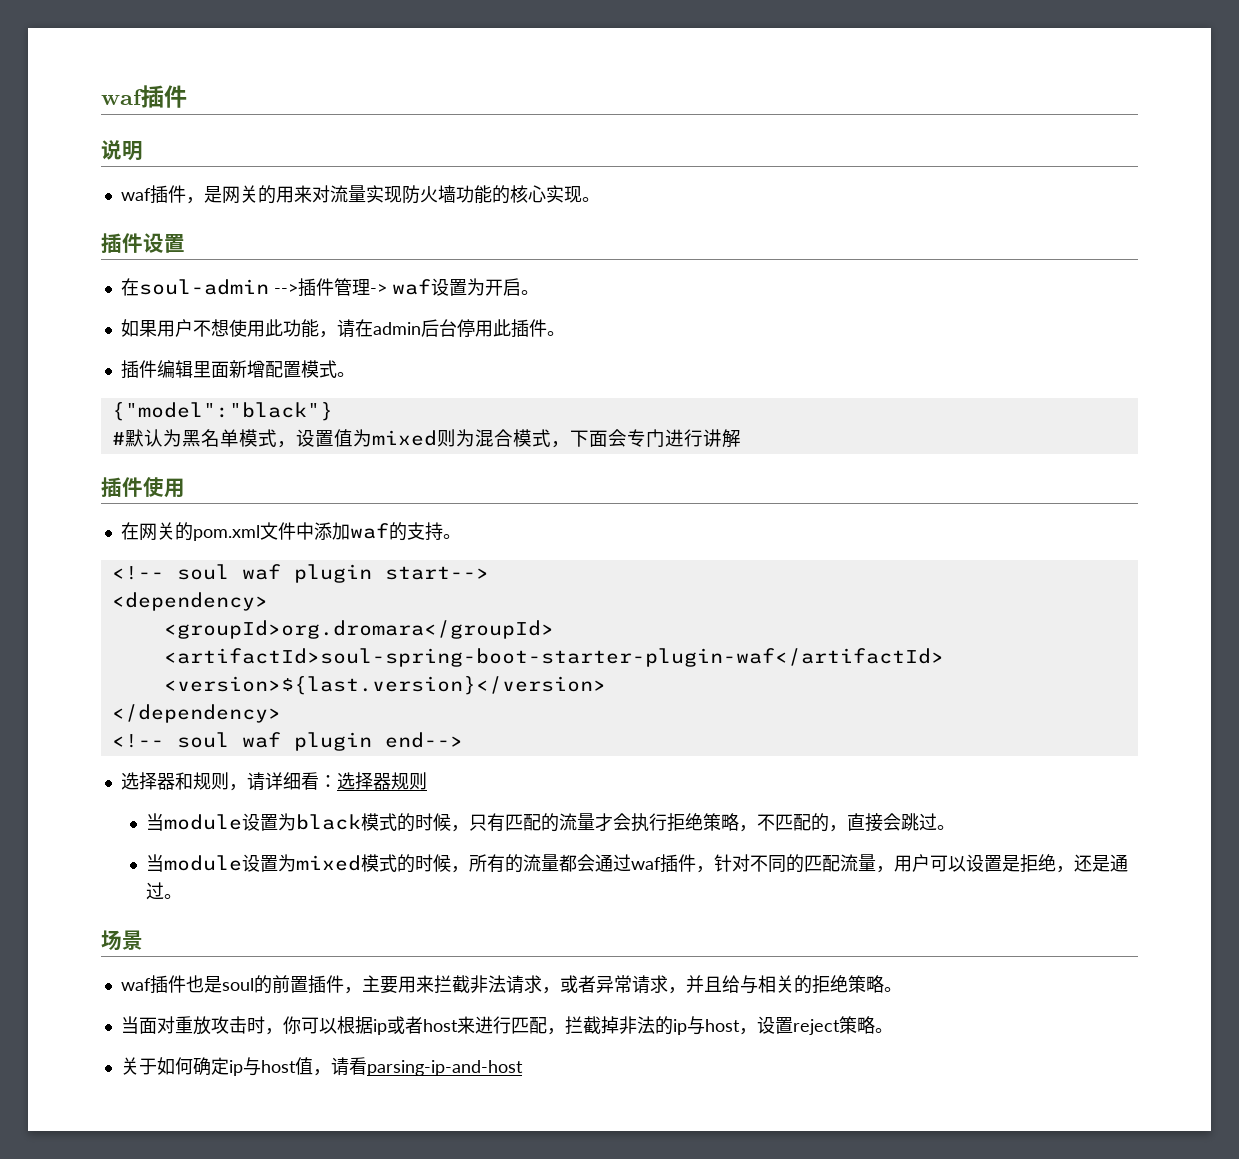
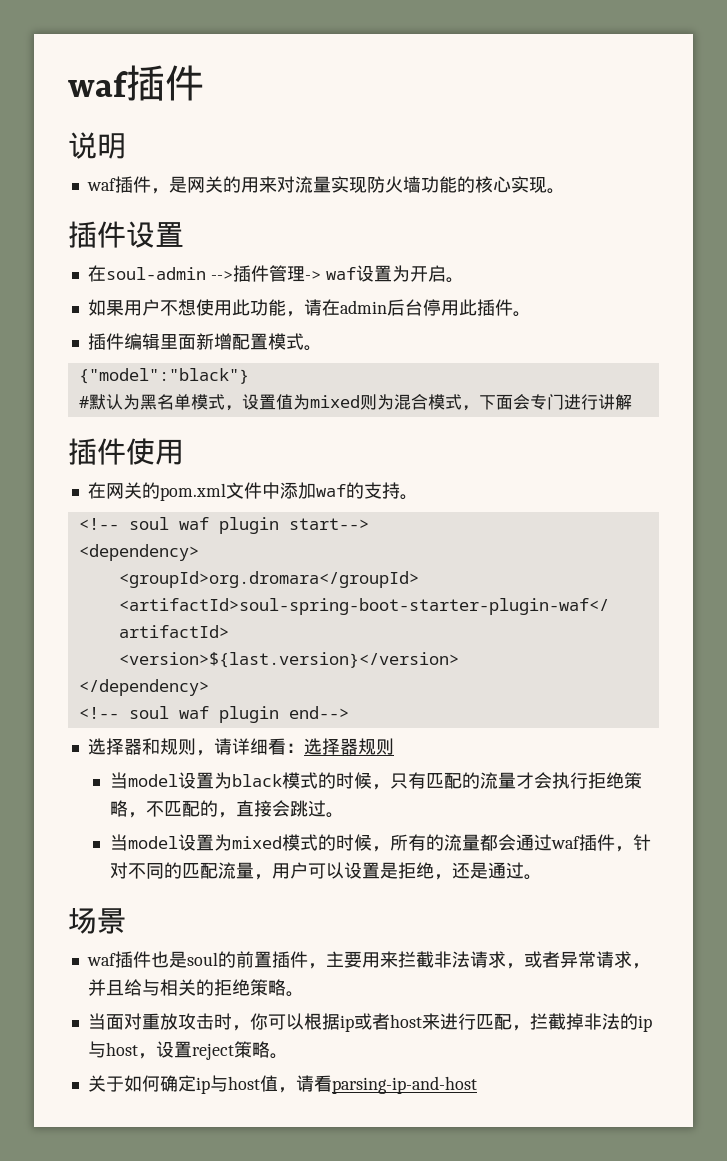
- 当module设置为black模式的时候，只有匹配的流量才会执行拒绝策略，不匹配的，直接会跳过。
+ 当model设置为black模式的时候，只有匹配的流量才会执行拒绝策略，不匹配的，直接会跳过。
- 当module设置为mixed模式的时候，所有的流量都会通过waf插件，针对不同的匹配流量，用户可以设置是拒绝，还是通过。
+ 当model设置为mixed模式的时候，所有的流量都会通过waf插件，针对不同的匹配流量，用户可以设置是拒绝，还是通过。

